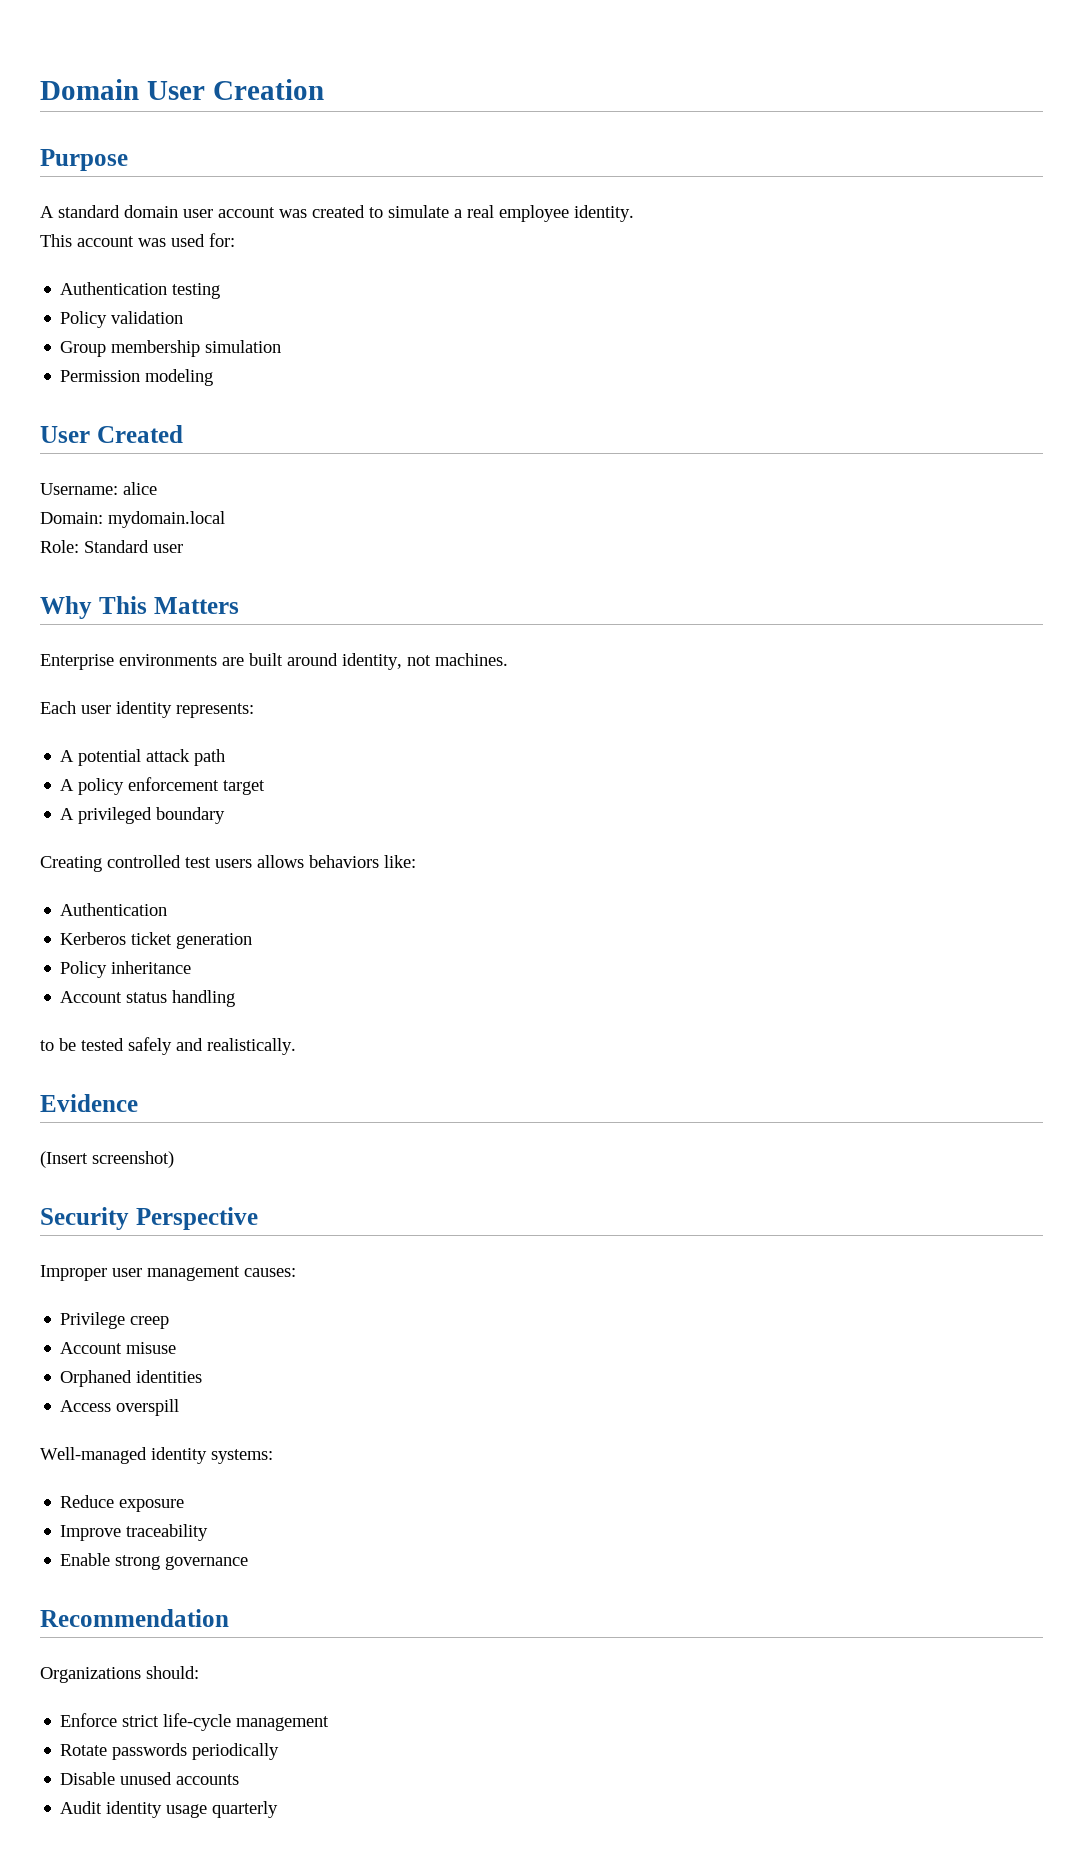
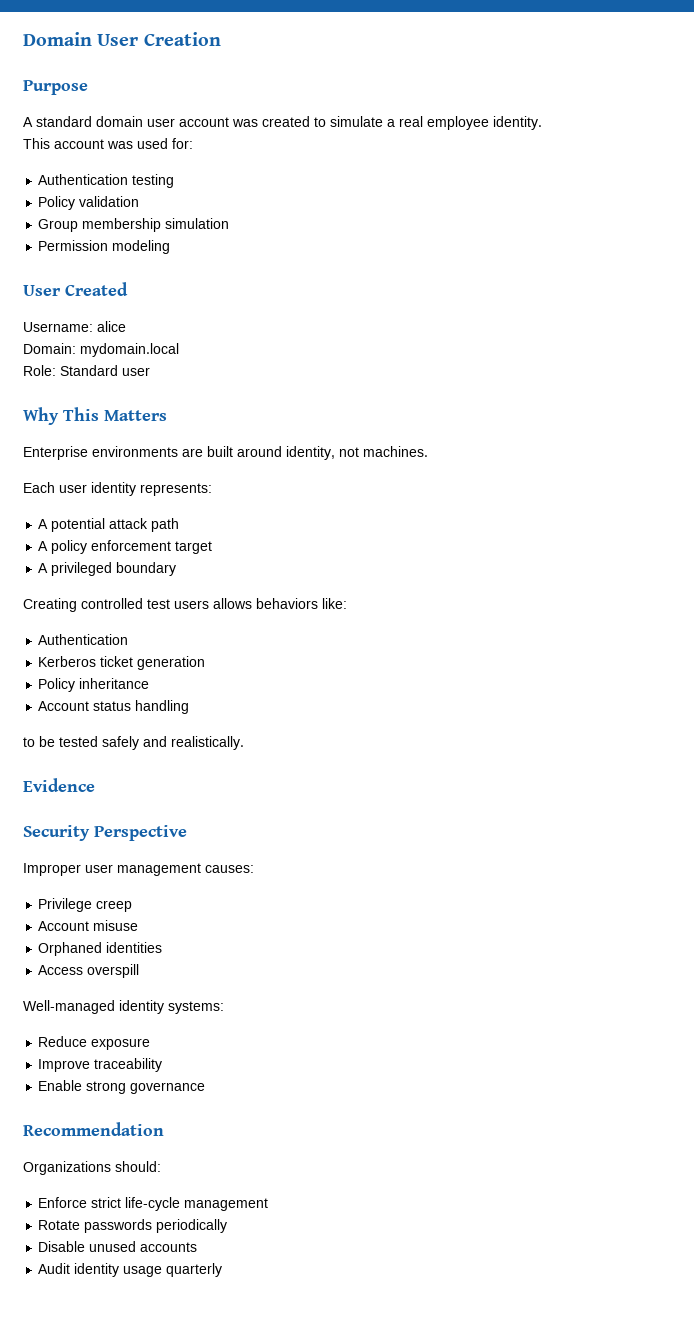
- (Insert screenshot)

